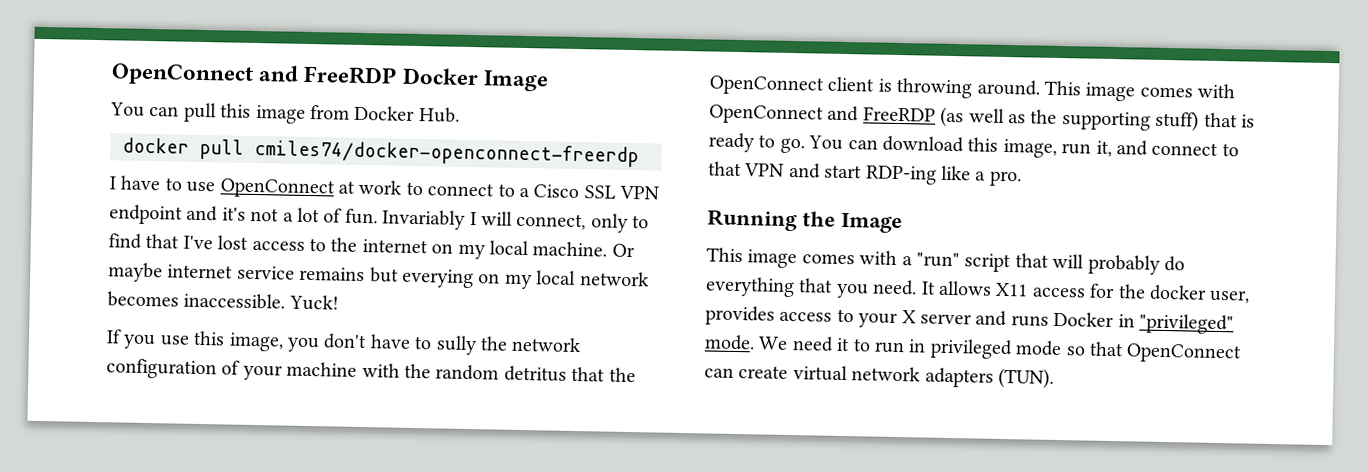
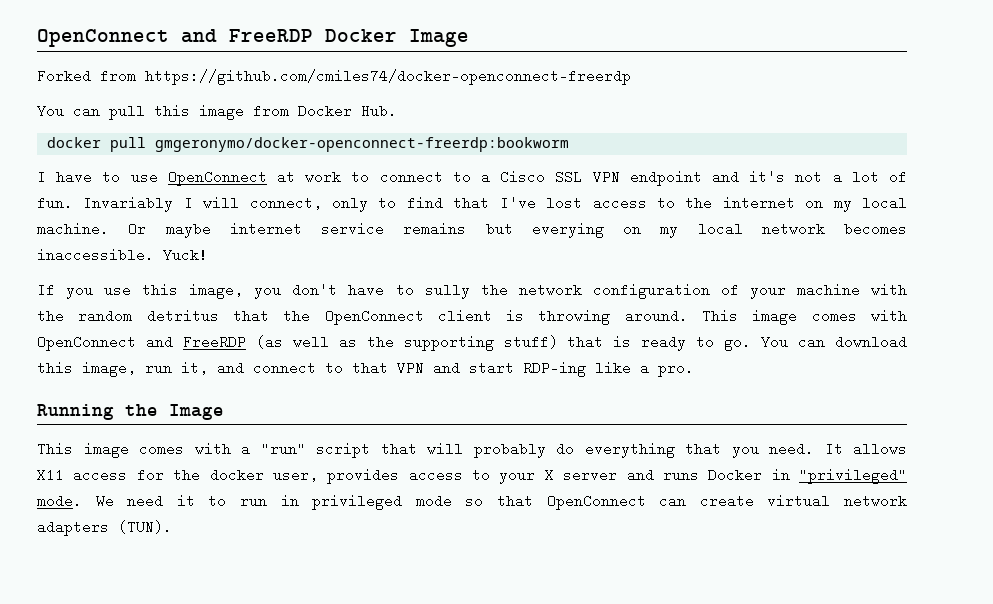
+ Forked from https://github.com/cmiles74/docker-openconnect-freerdp
- docker pull cmiles74/docker-openconnect-freerdp
+ docker pull gmgeronymo/docker-openconnect-freerdp:bookworm

